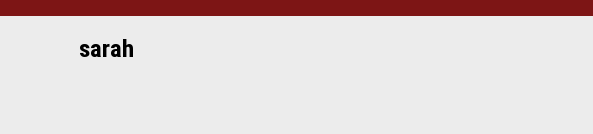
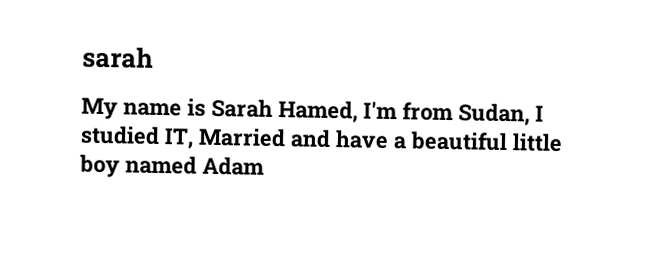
+ My name is Sarah Hamed, I'm from Sudan, I studied IT, Married and have a beautiful little boy named Adam

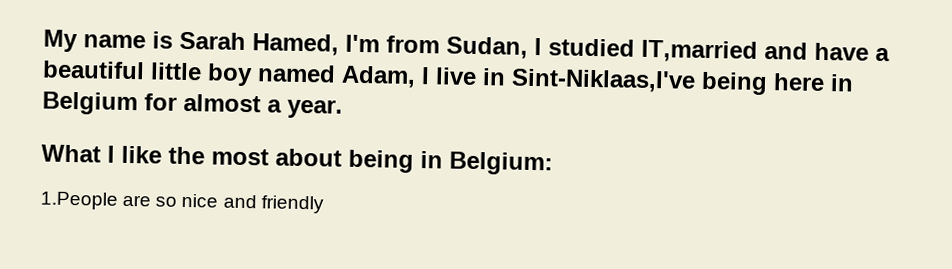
- sarah
- My name is Sarah Hamed, I'm from Sudan, I studied IT, Married and have a beautiful little boy named Adam
+ My name is Sarah Hamed, I'm from Sudan, I studied IT,married and have a beautiful little boy named Adam, I live in Sint-Niklaas,I've being here in Belgium for almost a year.
+ What I like the most about being in Belgium:
+ 1.People are so nice and friendly

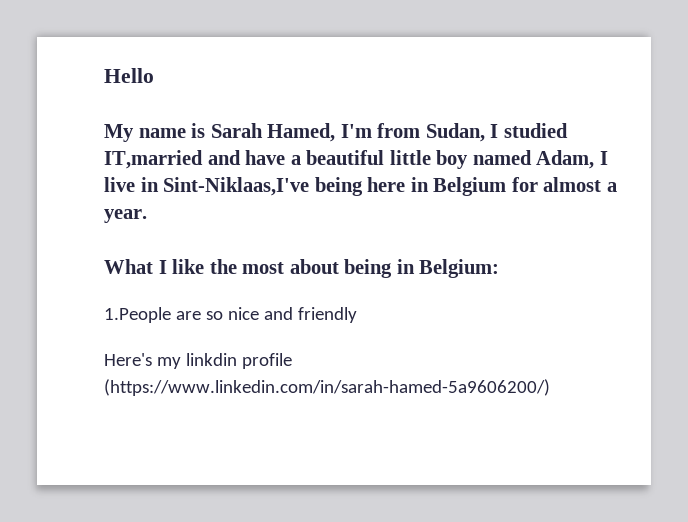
+ Hello
+ Here's my linkdin profile (https://www.linkedin.com/in/sarah-hamed-5a9606200/)

